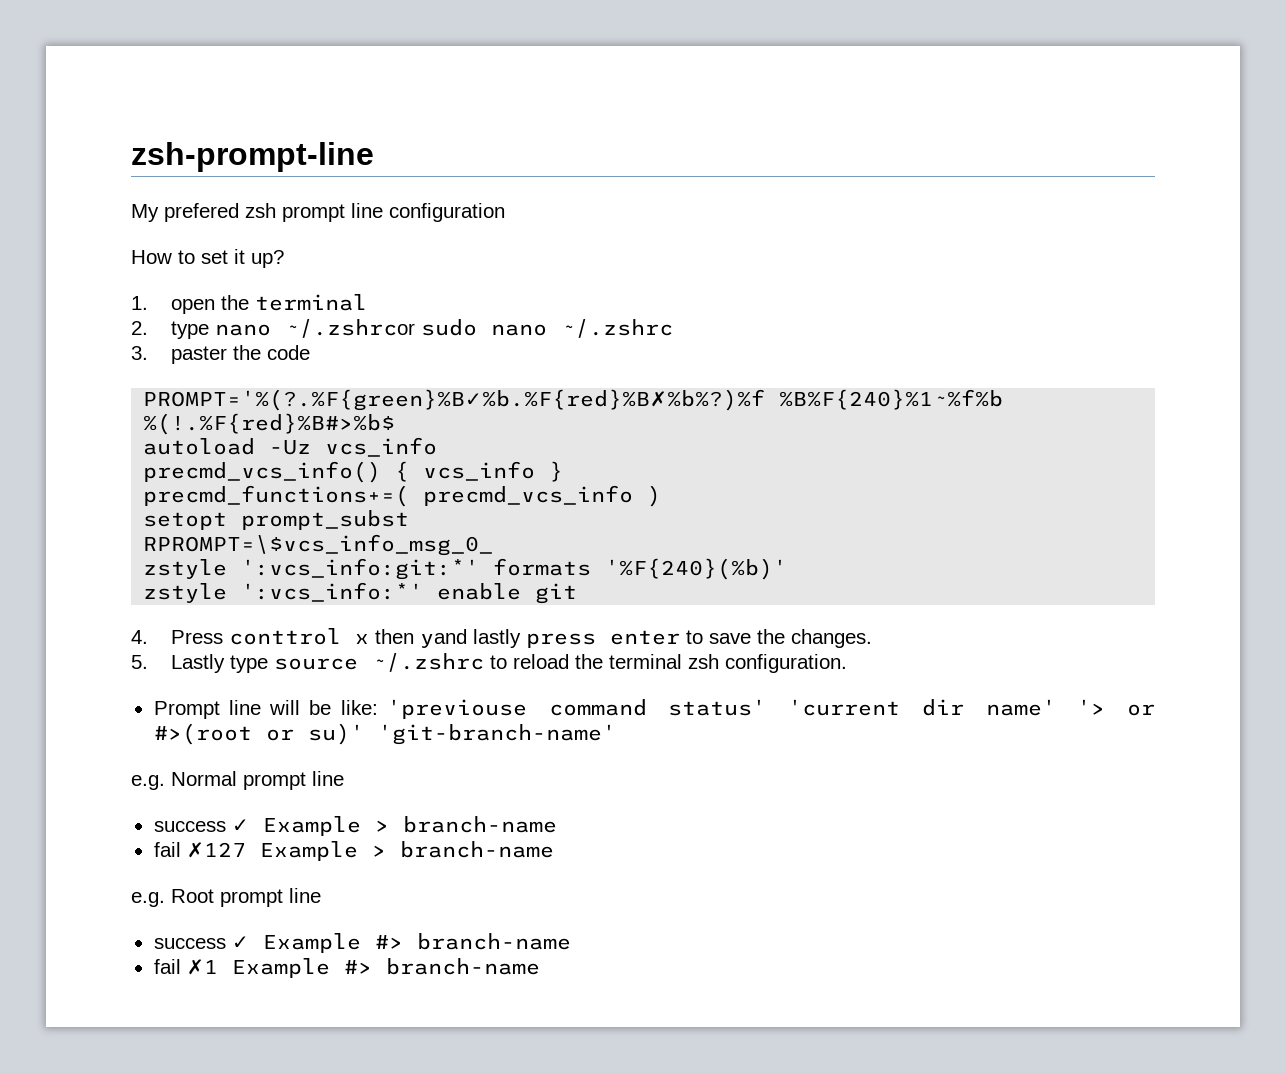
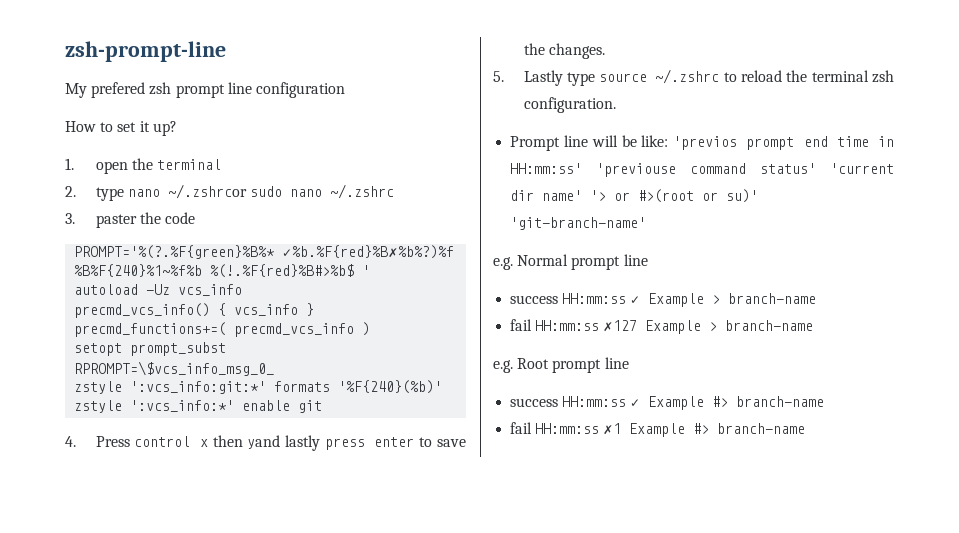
- PROMPT='%(?.%F{green}%B✓%b.%F{red}%B✗%b%?)%f %B%F{240}%1~%f%b %(!.%F{red}%B#>%b$
+ PROMPT='%(?.%F{green}%B%* ✓%b.%F{red}%B✗%b%?)%f %B%F{240}%1~%f%b %(!.%F{red}%B#>%b$ '
- 4. Press conttrol x then yand lastly press enter to save the changes.
+ 4. Press control x then yand lastly press enter to save the changes.
- Prompt line will be like: 'previouse command status' 'current dir name' '> or #>(root or su)' 'git-branch-name'
+ Prompt line will be like: 'previos prompt end time in HH:mm:ss' 'previouse command status' 'current dir name' '> or #>(root or su)' 'git-branch-name'
- success ✓ Example > branch-name
+ success HH:mm:ss ✓ Example > branch-name
- fail ✗127 Example > branch-name
+ fail HH:mm:ss ✗127 Example > branch-name
- success ✓ Example #> branch-name
+ success HH:mm:ss ✓ Example #> branch-name
- fail ✗1 Example #> branch-name
+ fail HH:mm:ss ✗1 Example #> branch-name

